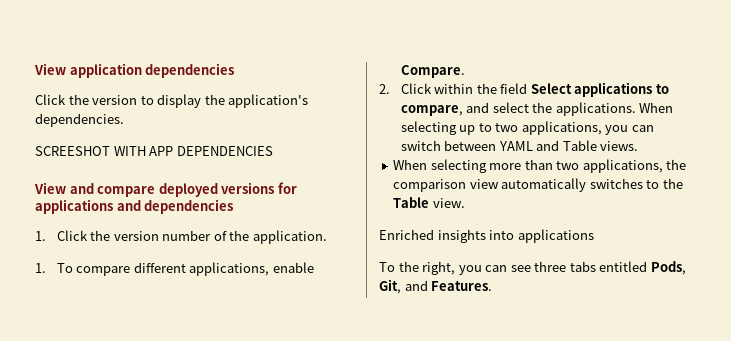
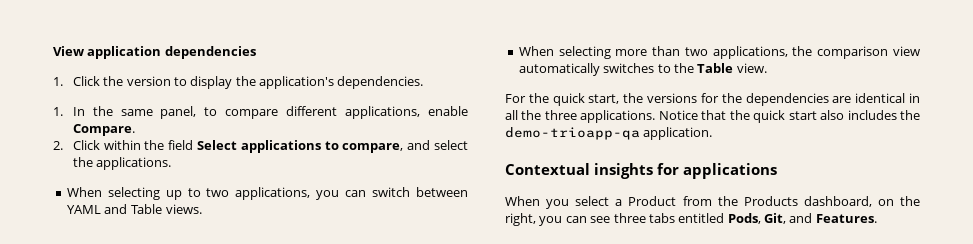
- Click the version to display the application's dependencies.
+ 1. Click the version to display the application's dependencies.
- SCREESHOT WITH APP DEPENDENCIES
- View and compare deployed versions for applications and dependencies
- 1. Click the version number of the application.
- 1. To compare different applications, enable Compare.
+ 1. In the same panel, to compare different applications, enable Compare.
- 2. Click within the field Select applications to compare, and select the applications. When selecting up to two applications, you can switch between YAML and Table views.
+ 2. Click within the field Select applications to compare, and select the applications.
+ When selecting up to two applications, you can switch between YAML and Table views.
- Enriched insights into applications
- To the right, you can see three tabs entitled Pods, Git, and Features.
+ For the quick start, the versions for the dependencies are identical in all the three applications. Notice that the quick start also includes the demo-trioapp-qa application.
+ Contextual insights for applications
+ When you select a Product from the Products dashboard, on the right, you can see three tabs entitled Pods, Git, and Features.

